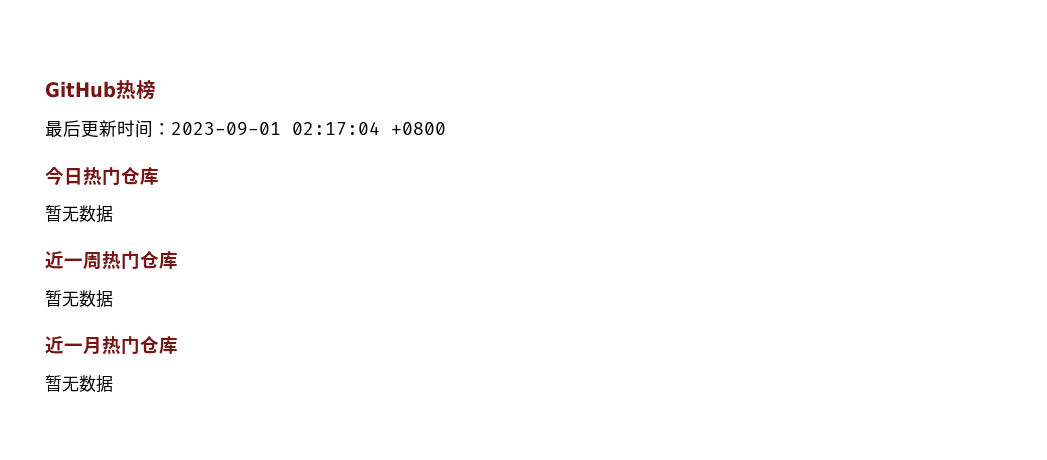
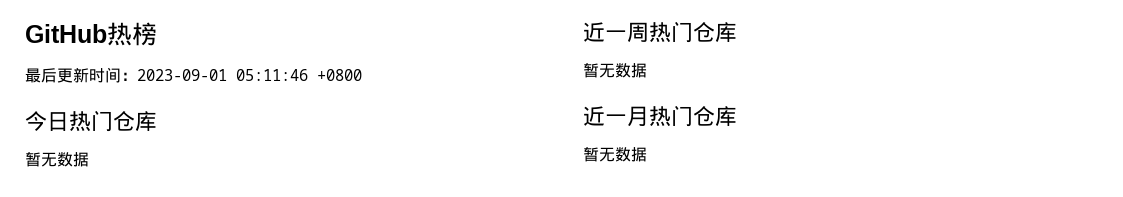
- 最后更新时间：2023-09-01 02:17:04 +0800
+ 最后更新时间：2023-09-01 05:11:46 +0800

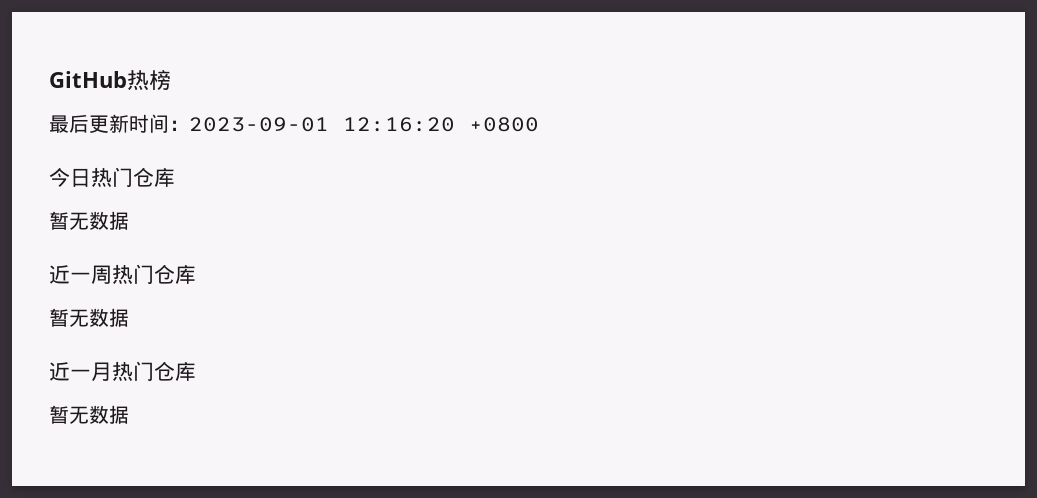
- 最后更新时间：2023-09-01 05:11:46 +0800
+ 最后更新时间：2023-09-01 12:16:20 +0800

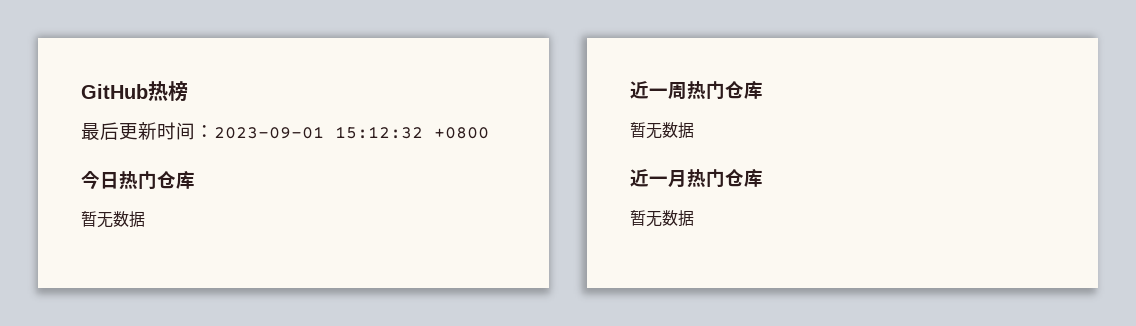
- 最后更新时间：2023-09-01 12:16:20 +0800
+ 最后更新时间：2023-09-01 15:12:32 +0800

